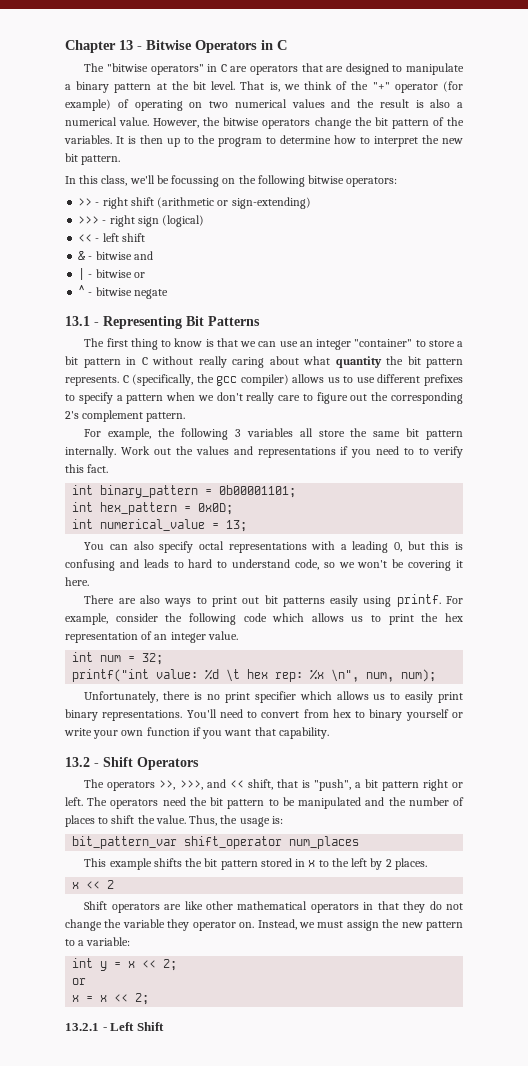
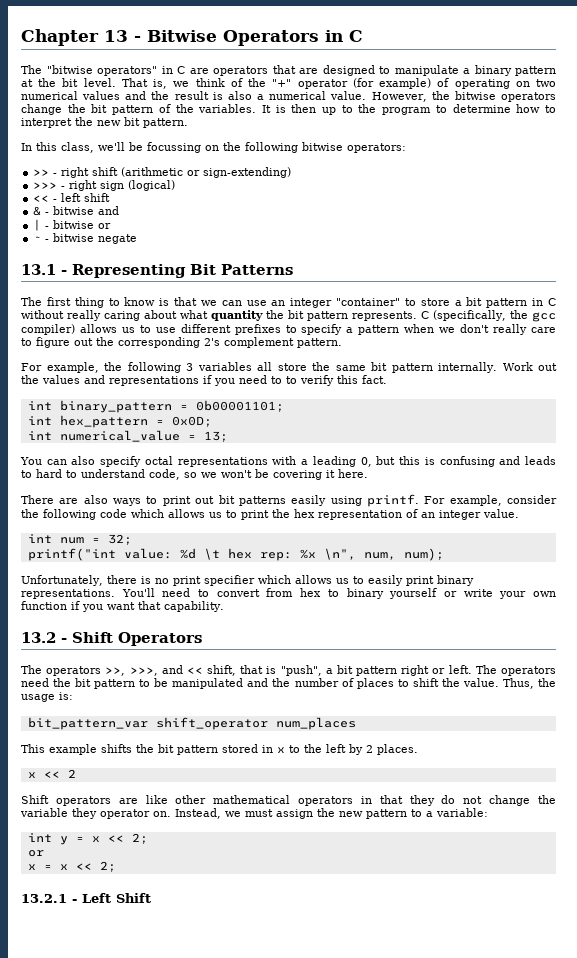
- ^ - bitwise negate
+ ~ - bitwise negate

